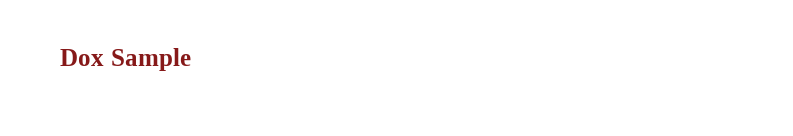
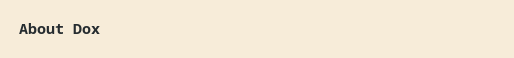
- Dox Sample
+ About Dox

